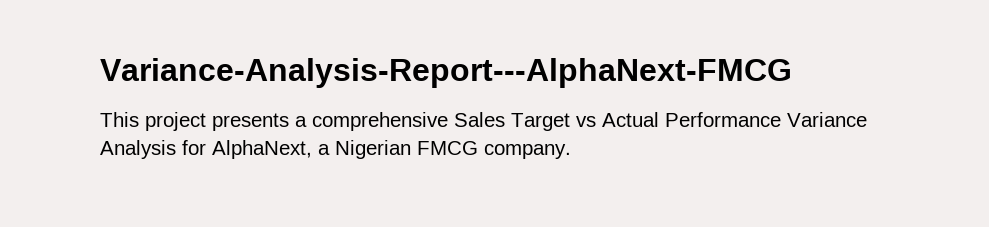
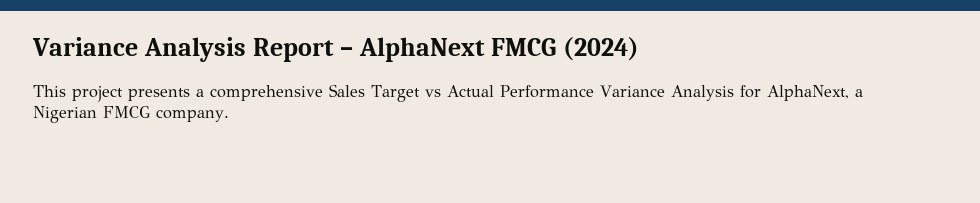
- Variance-Analysis-Report---AlphaNext-FMCG
+ Variance Analysis Report – AlphaNext FMCG (2024)

